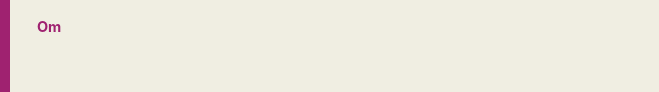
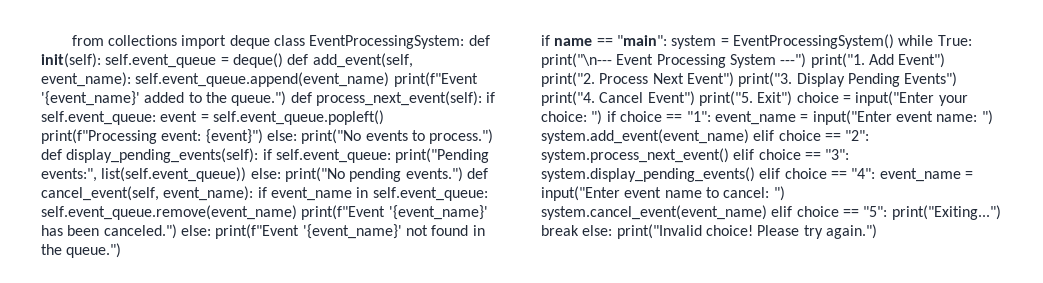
- Om
+ from collections import deque class EventProcessingSystem: def init(self): self.event_queue = deque() def add_event(self, event_name): self.event_queue.append(event_name) print(f"Event '{event_name}' added to the queue.") def process_next_event(self): if self.event_queue: event = self.event_queue.popleft() print(f"Processing event: {event}") else: print("No events to process.") def display_pending_events(self): if self.event_queue: print("Pending events:", list(self.event_queue)) else: print("No pending events.") def cancel_event(self, event_name): if event_name in self.event_queue: self.event_queue.remove(event_name) print(f"Event '{event_name}' has been canceled.") else: print(f"Event '{event_name}' not found in the queue.")
+ if name == "main": system = EventProcessingSystem() while True: print("\n--- Event Processing System ---") print("1. Add Event") print("2. Process Next Event") print("3. Display Pending Events") print("4. Cancel Event") print("5. Exit") choice = input("Enter your choice: ") if choice == "1": event_name = input("Enter event name: ") system.add_event(event_name) elif choice == "2": system.process_next_event() elif choice == "3": system.display_pending_events() elif choice == "4": event_name = input("Enter event name to cancel: ") system.cancel_event(event_name) elif choice == "5": print("Exiting...") break else: print("Invalid choice! Please try again.")

